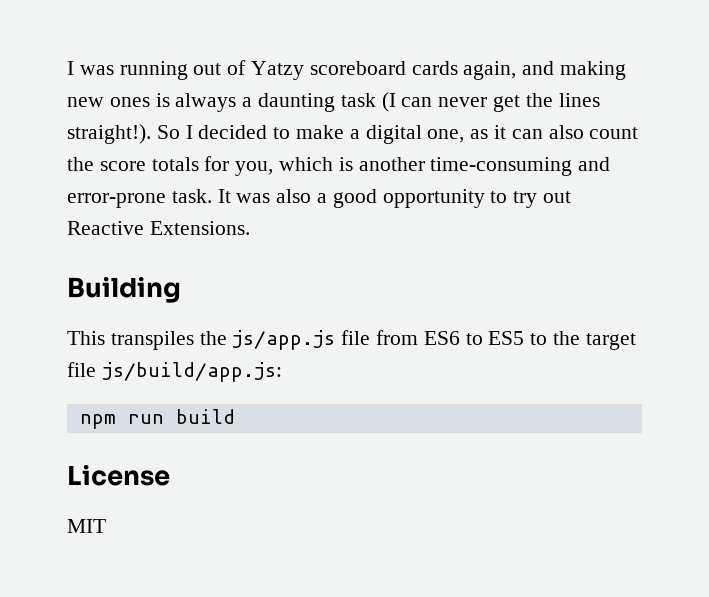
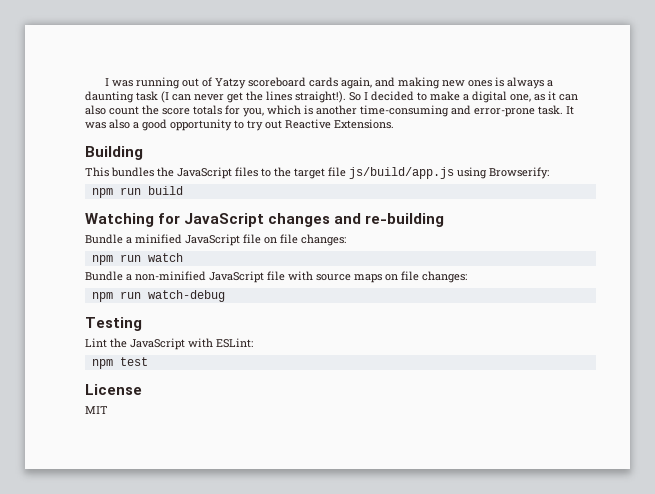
- This transpiles the js/app.js file from ES6 to ES5 to the target file js/build/app.js:
+ This bundles the JavaScript files to the target file js/build/app.js using Browserify:
+ Watching for JavaScript changes and re-building
+ Bundle a minified JavaScript file on file changes:
+ npm run watch
+ Bundle a non-minified JavaScript file with source maps on file changes:
+ npm run watch-debug
+ Testing
+ Lint the JavaScript with ESLint:
+ npm test

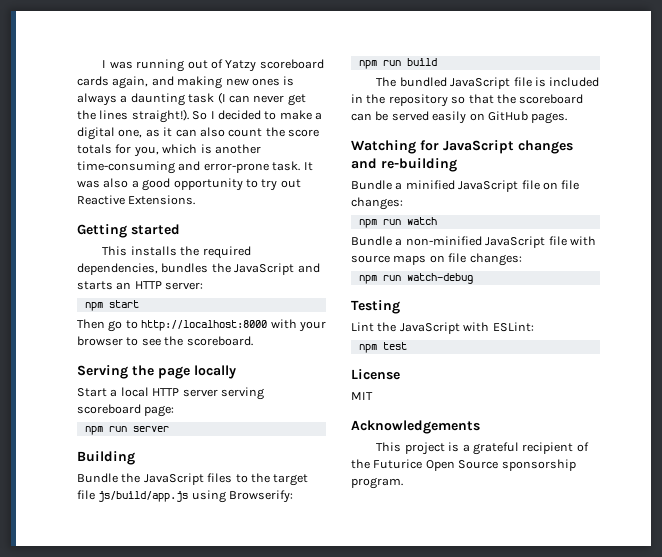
+ Getting started
+ This installs the required dependencies, bundles the JavaScript and starts an HTTP server:
+ npm start
+ Then go to http://localhost:8000 with your browser to see the scoreboard.
+ Serving the page locally
+ Start a local HTTP server serving scoreboard page:
+ npm run server
- This bundles the JavaScript files to the target file js/build/app.js using Browserify:
+ Bundle the JavaScript files to the target file js/build/app.js using Browserify:
+ The bundled JavaScript file is included in the repository so that the scoreboard can be served easily on GitHub pages.
+ Acknowledgements
+ This project is a grateful recipient of the Futurice Open Source sponsorship program.

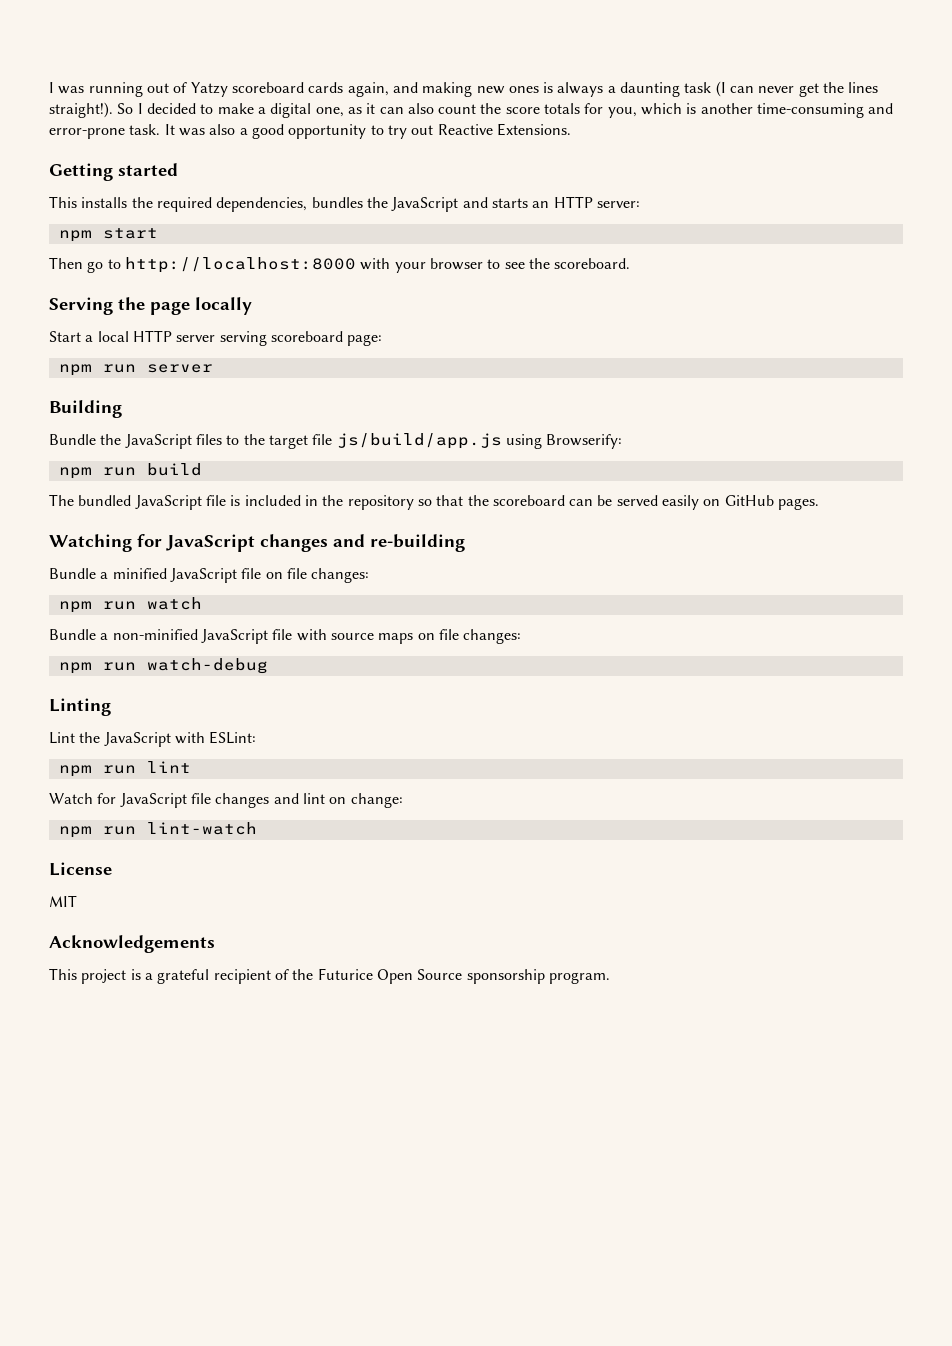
- Testing
+ Linting
- npm test
+ npm run lint
+ Watch for JavaScript file changes and lint on change:
+ npm run lint-watch

